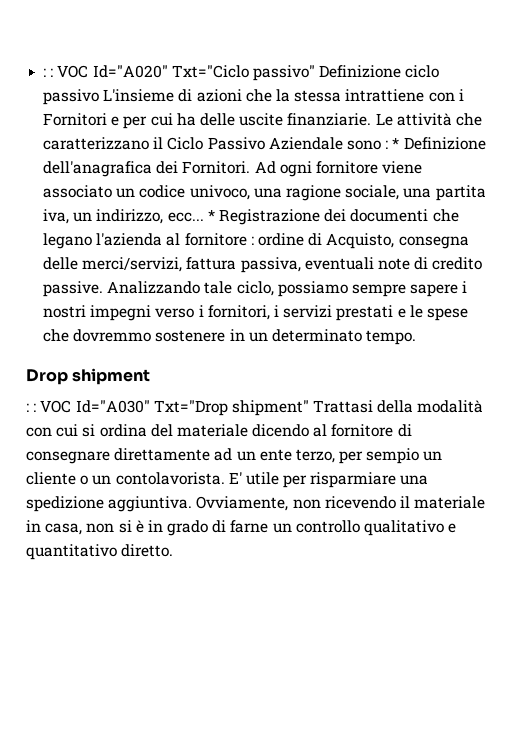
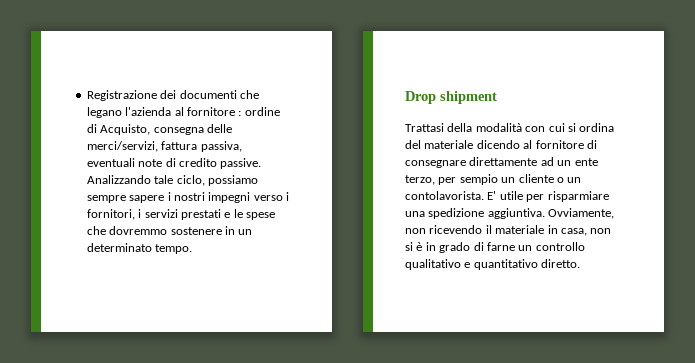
- : : VOC Id="A020" Txt="Ciclo passivo" Definizione ciclo passivo L'insieme di azioni che la stessa intrattiene con i Fornitori e per cui ha delle uscite finanziarie. Le attività che caratterizzano il Ciclo Passivo Aziendale sono : * Definizione dell'anagrafica dei Fornitori. Ad ogni fornitore viene associato un codice univoco, una ragione sociale, una partita iva, un indirizzo, ecc... * Registrazione dei documenti che legano l'azienda al fornitore : ordine di Acquisto, consegna delle merci/servizi, fattura passiva, eventuali note di credito passive.
+ Registrazione dei documenti che legano l'azienda al fornitore : ordine di Acquisto, consegna delle merci/servizi, fattura passiva, eventuali note di credito passive.
- : : VOC Id="A030" Txt="Drop shipment" Trattasi della modalità con cui si ordina del materiale dicendo al fornitore di consegnare direttamente ad un ente terzo, per sempio un cliente o un contolavorista.
+ Trattasi della modalità con cui si ordina del materiale dicendo al fornitore di consegnare direttamente ad un ente terzo, per sempio un cliente o un contolavorista.

